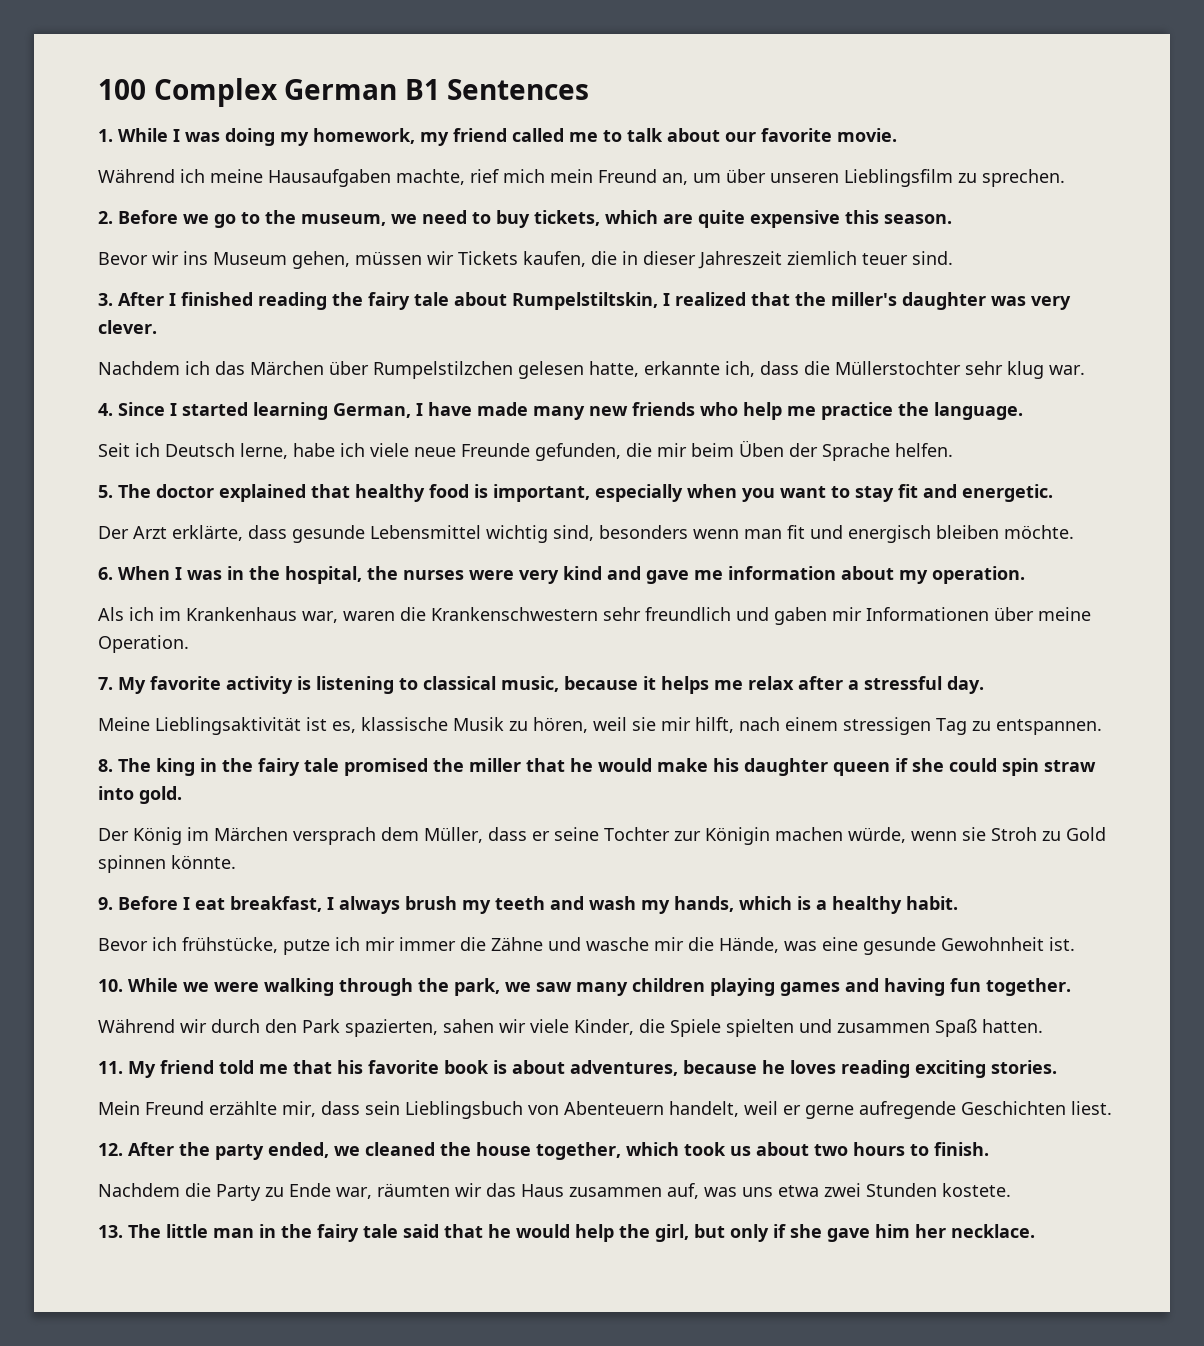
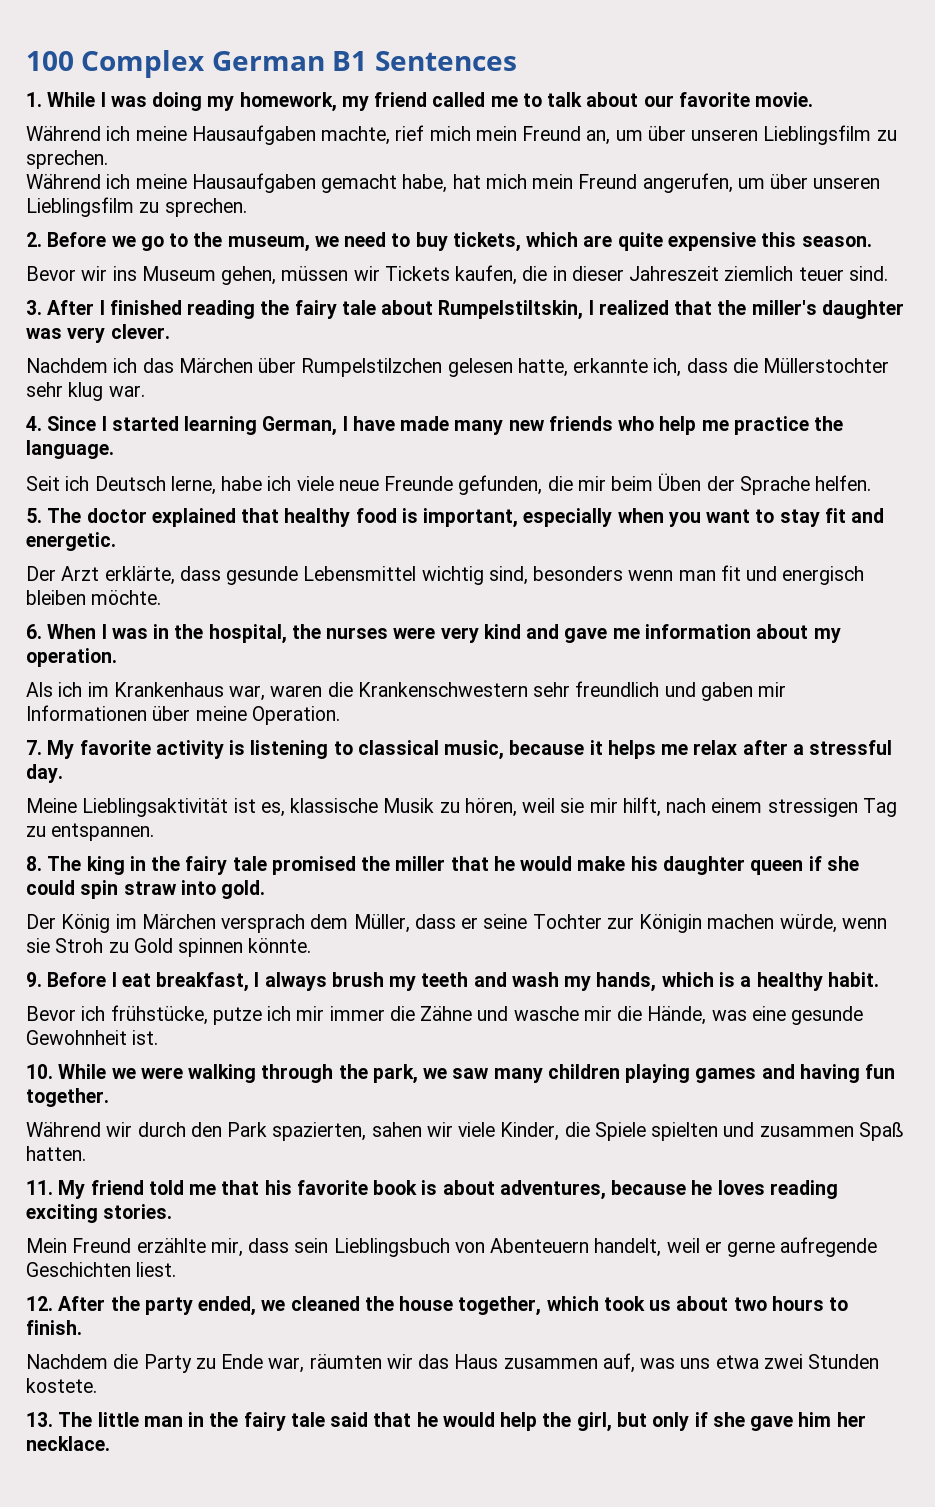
+ Während ich meine Hausaufgaben gemacht habe, hat mich mein Freund angerufen, um über unseren Lieblingsfilm zu sprechen.

